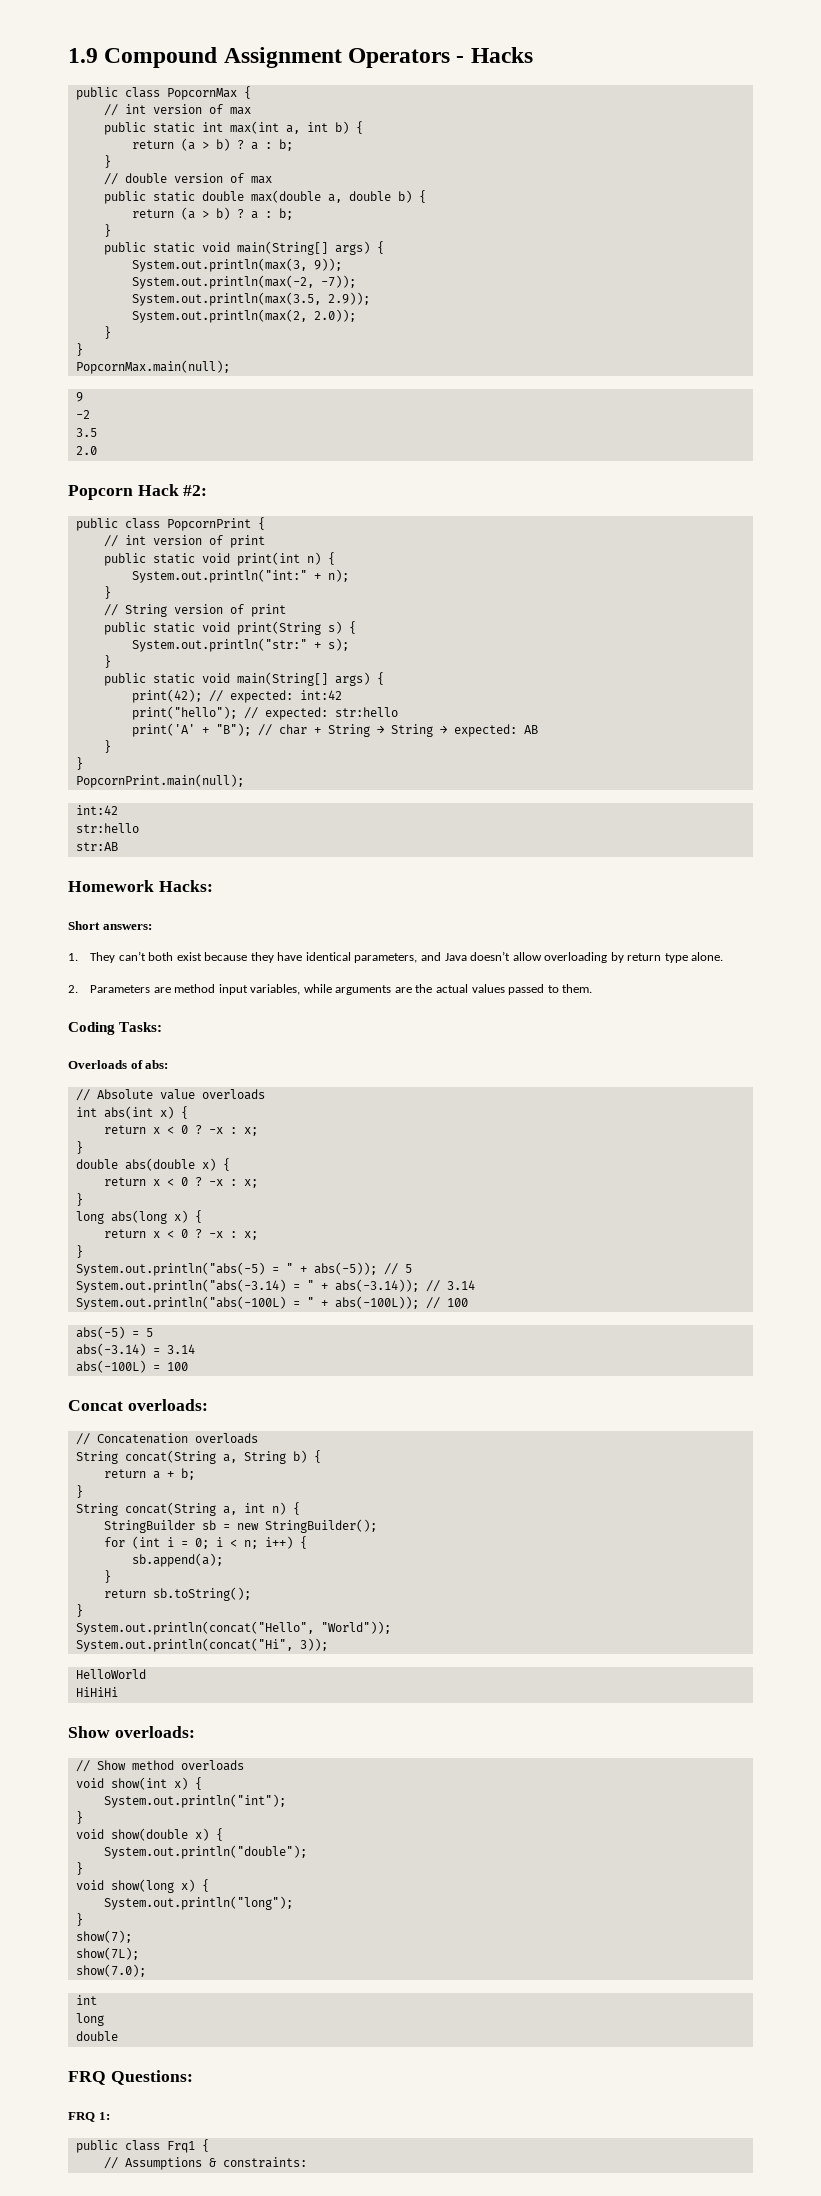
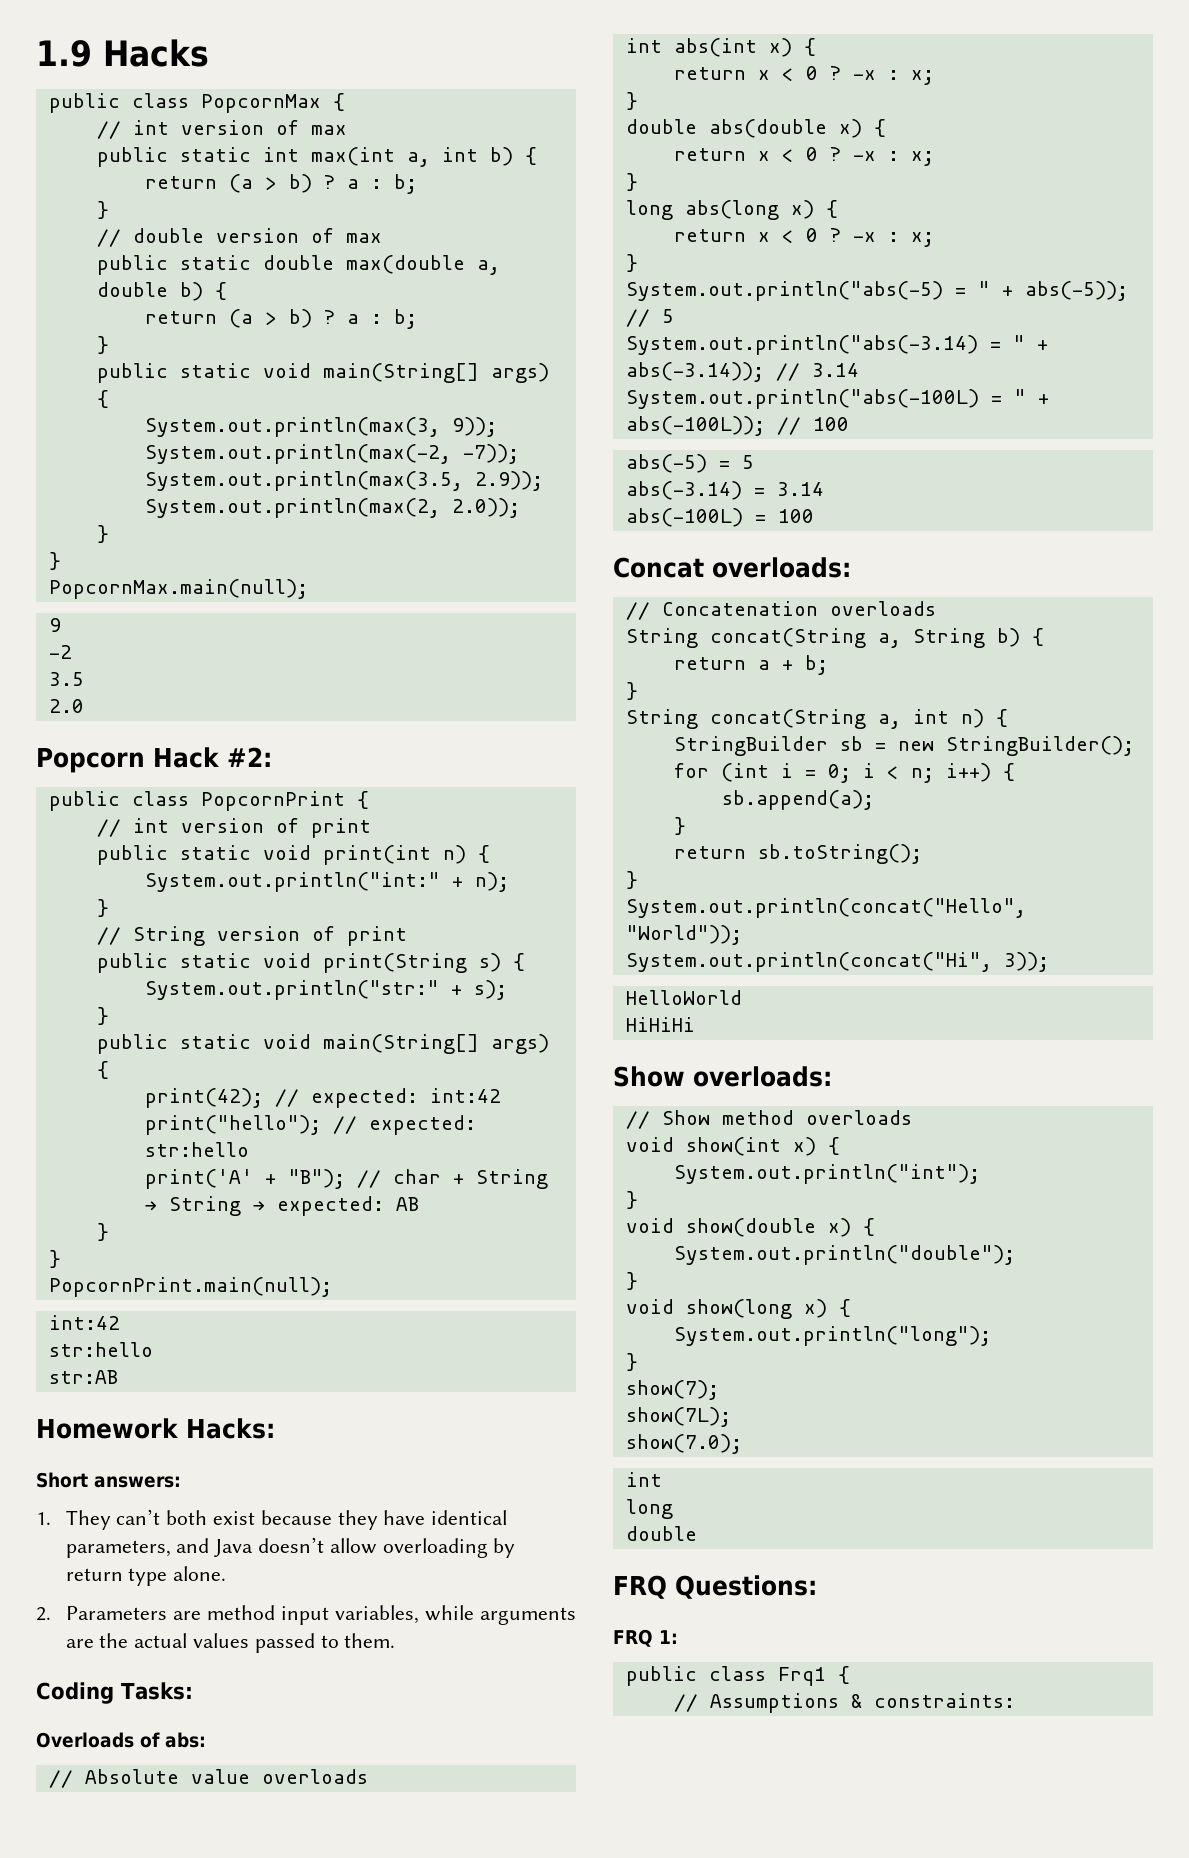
- 1.9 Compound Assignment Operators - Hacks
+ 1.9 Hacks

